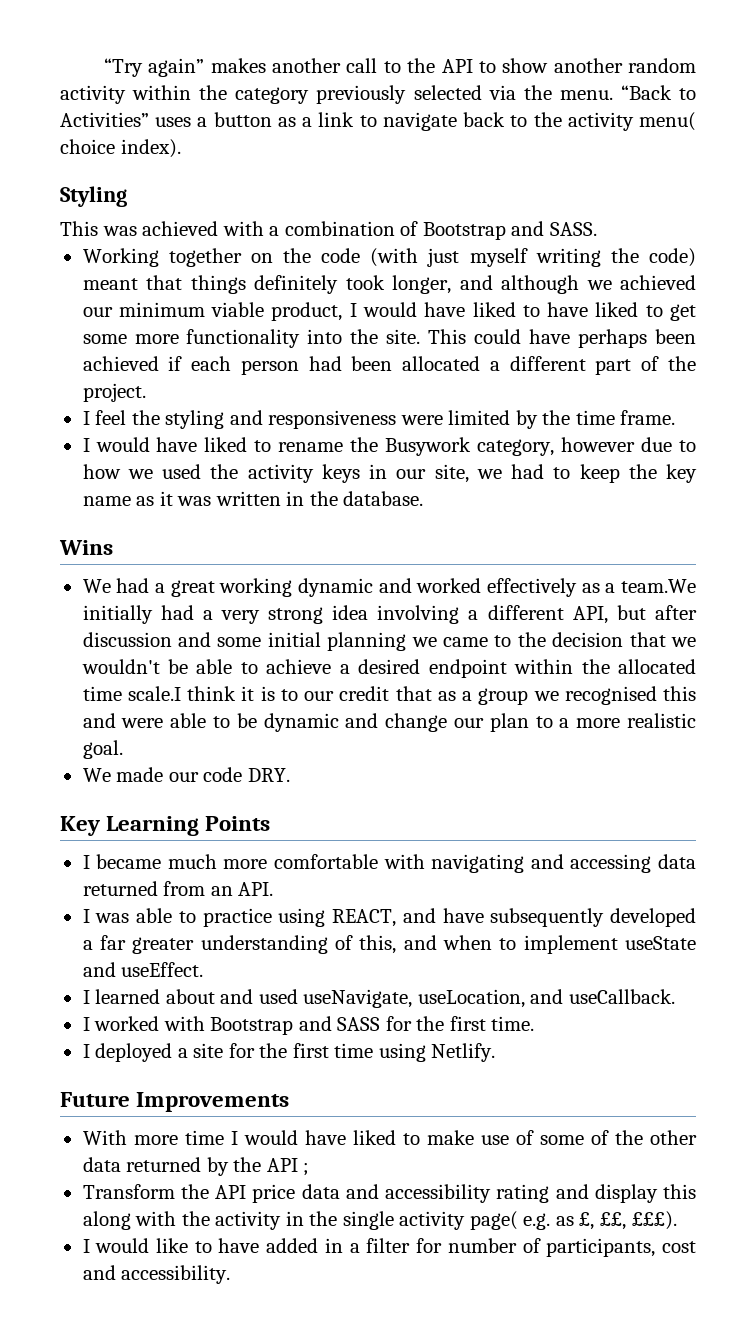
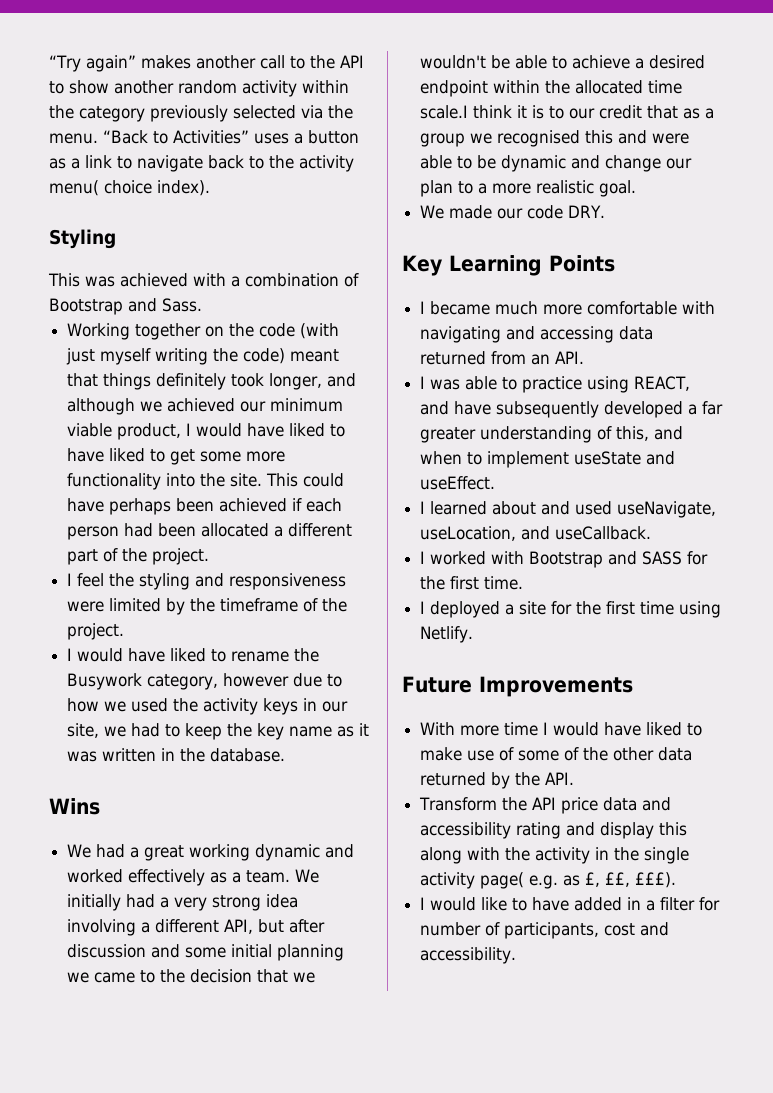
- This was achieved with a combination of Bootstrap and SASS.
+ This was achieved with a combination of Bootstrap and Sass.
- I feel the styling and responsiveness were limited by the time frame.
+ I feel the styling and responsiveness were limited by the timeframe of the project.
- We had a great working dynamic and worked effectively as a team.We initially had a very strong idea involving a different API, but after discussion and some initial planning we came to the decision that we wouldn't be able to achieve a desired endpoint within the allocated time scale.I think it is to our credit that as a group we recognised this and were able to be dynamic and change our plan to a more realistic goal.
+ We had a great working dynamic and worked effectively as a team. We initially had a very strong idea involving a different API, but after discussion and some initial planning we came to the decision that we wouldn't be able to achieve a desired endpoint within the allocated time scale.I think it is to our credit that as a group we recognised this and were able to be dynamic and change our plan to a more realistic goal.
- With more time I would have liked to make use of some of the other data returned by the API ;
+ With more time I would have liked to make use of some of the other data returned by the API.

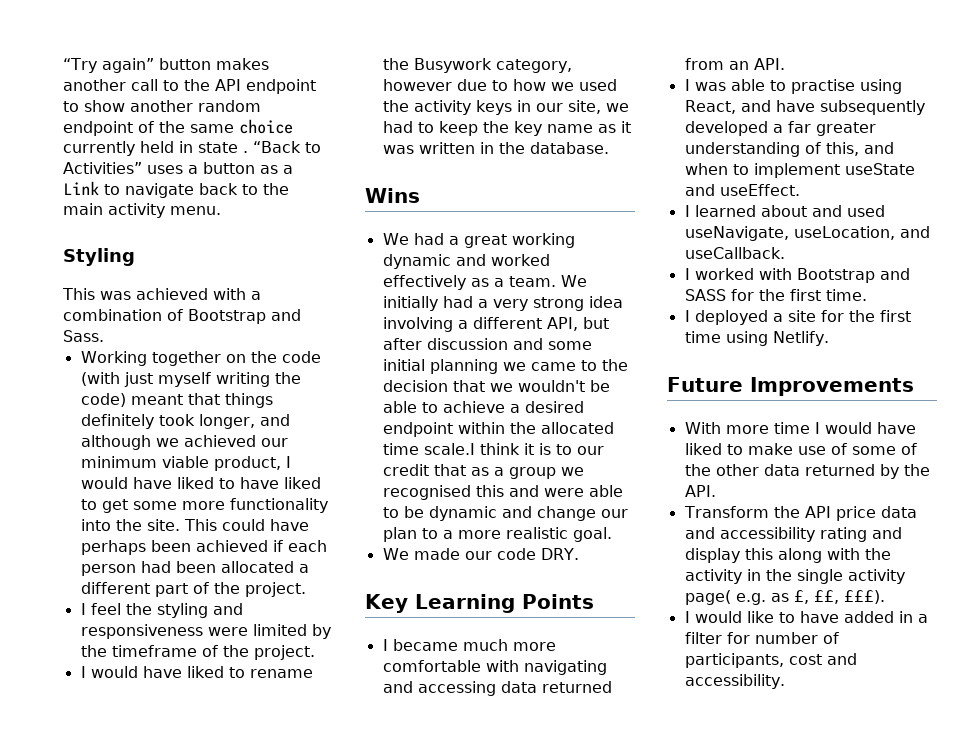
- “Try again” makes another call to the API to show another random activity within the category previously selected via the menu.
+ “Try again” button makes another call to the API endpoint to show another random endpoint of the same choice currently held in state .
- “Back to Activities” uses a button as a link to navigate back to the activity menu( choice index).
+ “Back to Activities” uses a button as a Link to navigate back to the main activity menu.
- I was able to practice using REACT, and have subsequently developed a far greater understanding of this, and when to implement useState and useEffect.
+ I was able to practise using React, and have subsequently developed a far greater understanding of this, and when to implement useState and useEffect.

